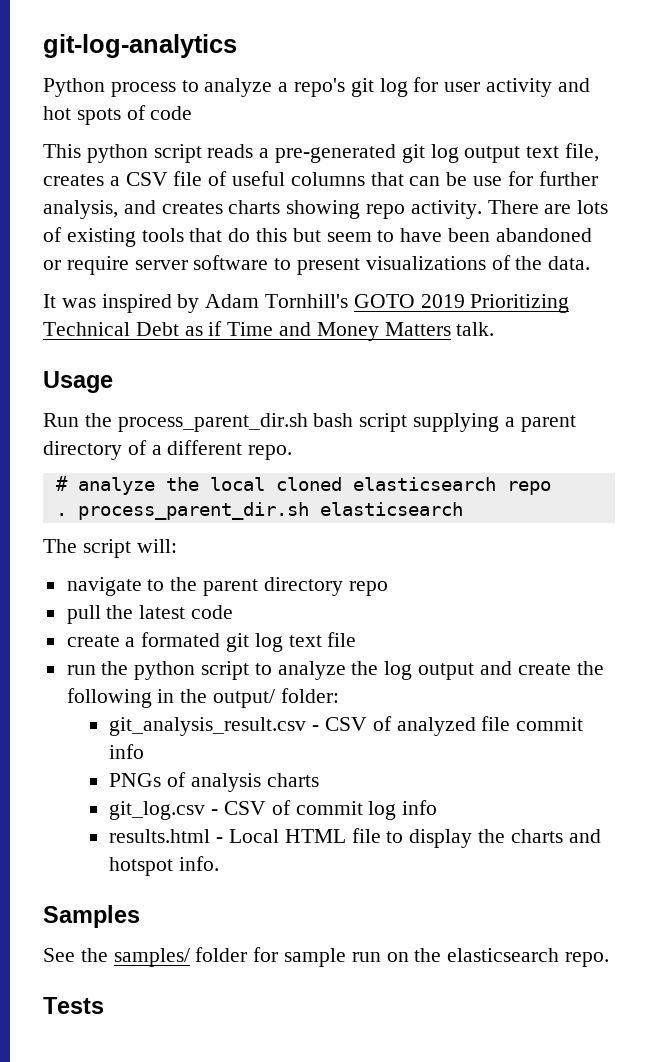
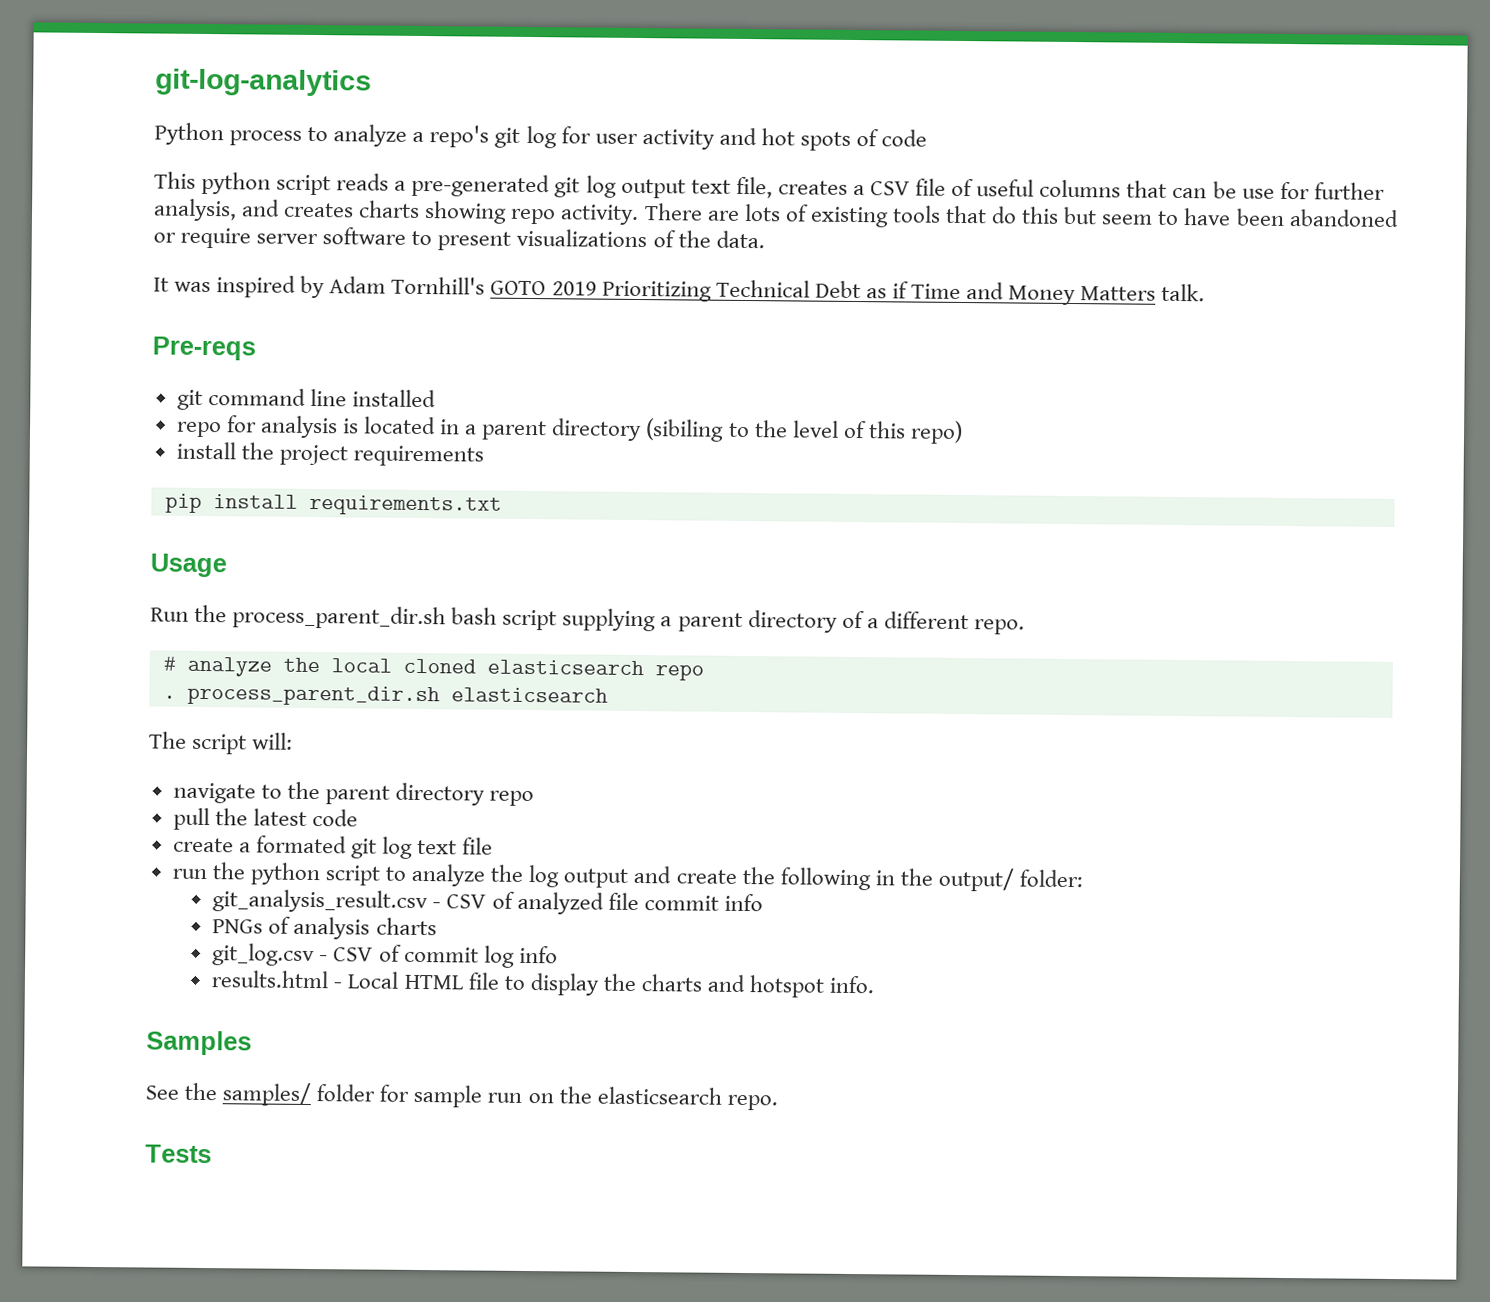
+ Pre-reqs
+ git command line installed
+ repo for analysis is located in a parent directory (sibiling to the level of this repo)
+ install the project requirements
+ pip install requirements.txt

